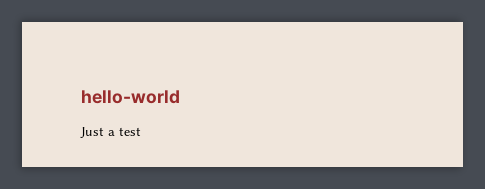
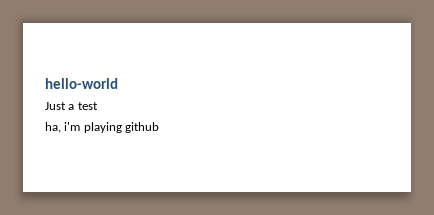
+ ha, i'm playing github

